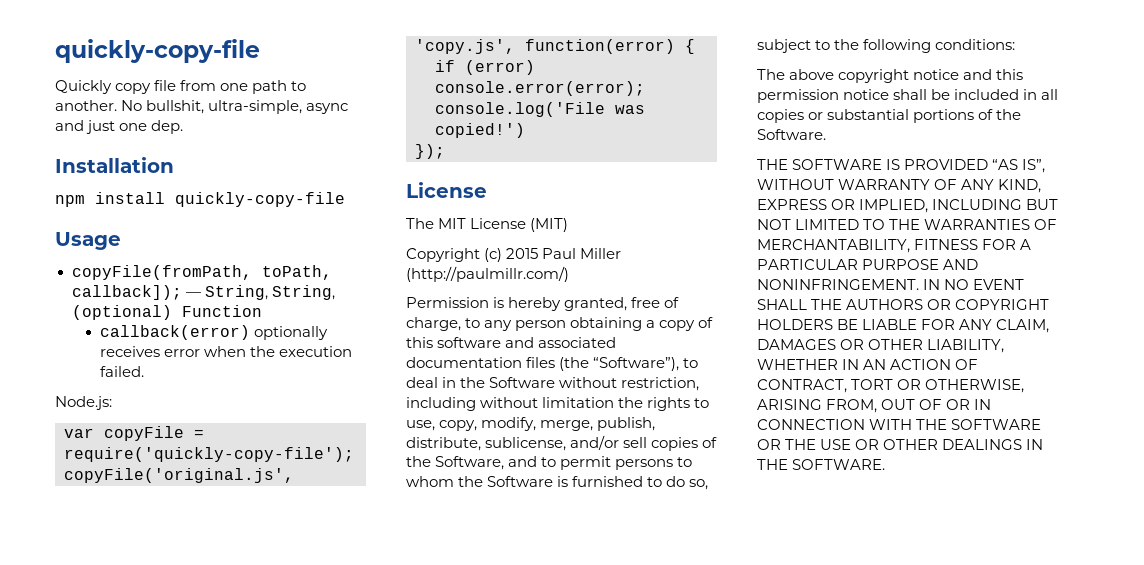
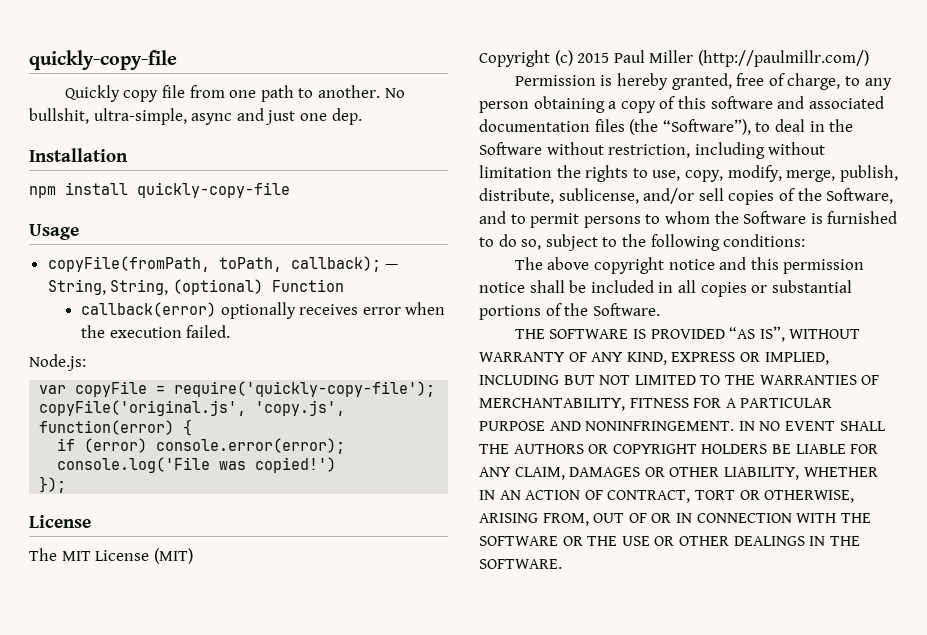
- copyFile(fromPath, toPath, callback]); — String, String, (optional) Function
+ copyFile(fromPath, toPath, callback); — String, String, (optional) Function

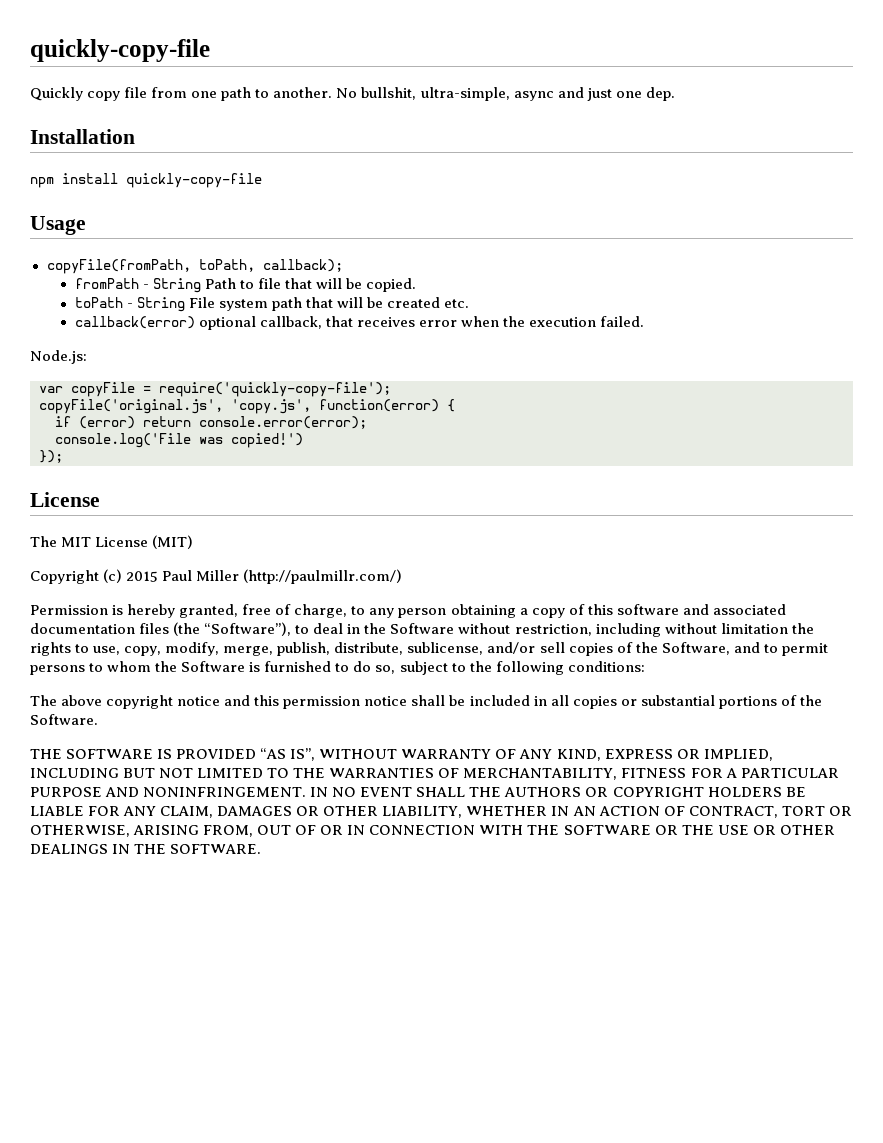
- copyFile(fromPath, toPath, callback); — String, String, (optional) Function
- callback(error) optionally receives error when the execution failed.
+ copyFile(fromPath, toPath, callback);
+ fromPath - String Path to file that will be copied.
+ toPath - String File system path that will be created etc.
+ callback(error) optional callback, that receives error when the execution failed.
- if (error) console.error(error);
+ if (error) return console.error(error);

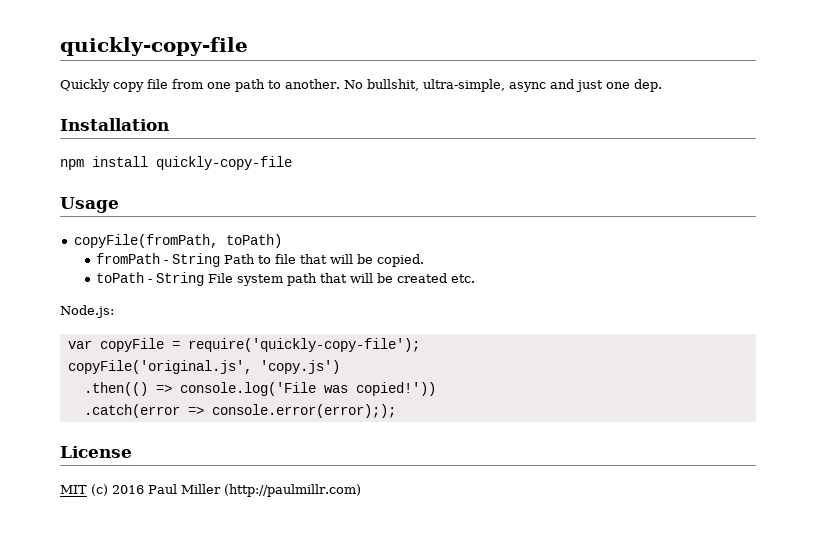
- copyFile(fromPath, toPath, callback);
+ copyFile(fromPath, toPath)
- callback(error) optional callback, that receives error when the execution failed.
- copyFile('original.js', 'copy.js', function(error) {
- if (error) return console.error(error);
- console.log('File was copied!')
- });
+ copyFile('original.js', 'copy.js')
+ .then(() => console.log('File was copied!'))
+ .catch(error => console.error(error););
  License
- The MIT License (MIT)
- Copyright (c) 2015 Paul Miller (http://paulmillr.com/)
- Permission is hereby granted, free of charge, to any person obtaining a copy of this software and associated documentation files (the “Software”), to deal in the Software without restriction, including without limitation the rights to use, copy, modify, merge, publish, distribute, sublicense, and/or sell copies of the Software, and to permit persons to whom the Software is furnished to do so, subject to the following conditions:
- The above copyright notice and this permission notice shall be included in all copies or substantial portions of the Software.
- THE SOFTWARE IS PROVIDED “AS IS”, WITHOUT WARRANTY OF ANY KIND, EXPRESS OR IMPLIED, INCLUDING BUT NOT LIMITED TO THE WARRANTIES OF MERCHANTABILITY, FITNESS FOR A PARTICULAR PURPOSE AND NONINFRINGEMENT. IN NO EVENT SHALL THE AUTHORS OR COPYRIGHT HOLDERS BE LIABLE FOR ANY CLAIM, DAMAGES OR OTHER LIABILITY, WHETHER IN AN ACTION OF CONTRACT, TORT OR OTHERWISE, ARISING FROM, OUT OF OR IN CONNECTION WITH THE SOFTWARE OR THE USE OR OTHER DEALINGS IN THE SOFTWARE.
+ MIT (c) 2016 Paul Miller (http://paulmillr.com)

